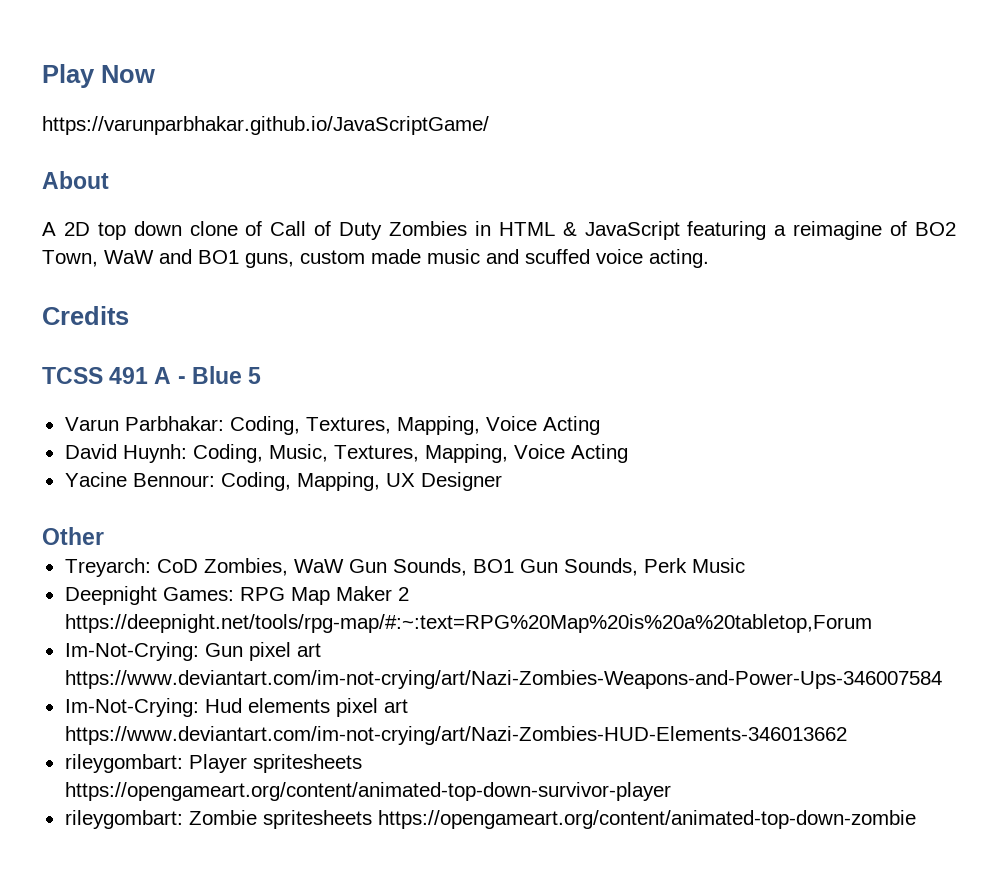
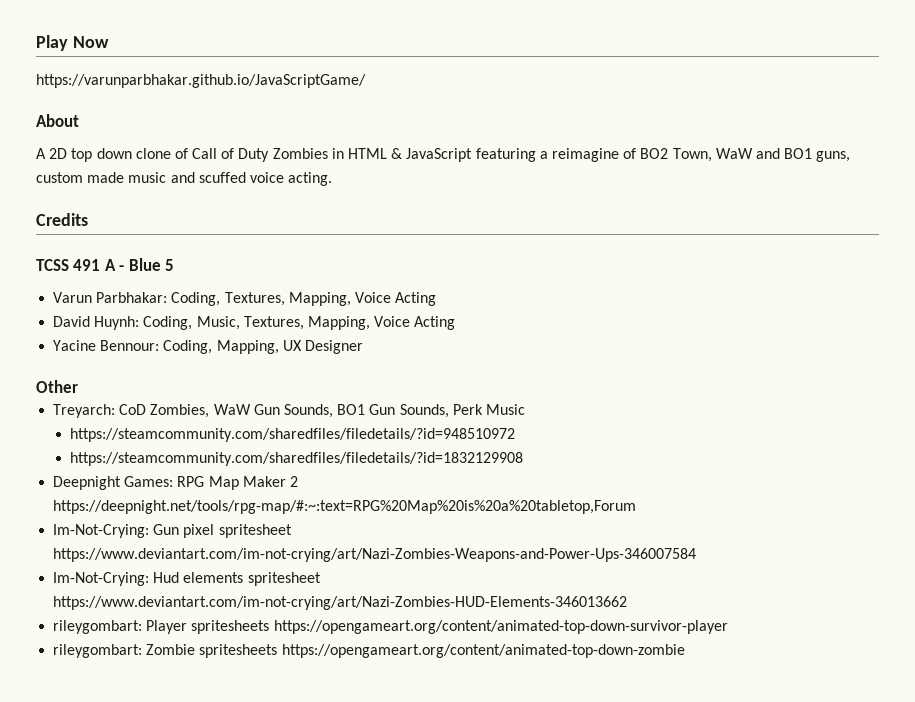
+ https://steamcommunity.com/sharedfiles/filedetails/?id=948510972
+ https://steamcommunity.com/sharedfiles/filedetails/?id=1832129908
- Im-Not-Crying: Gun pixel art https://www.deviantart.com/im-not-crying/art/Nazi-Zombies-Weapons-and-Power-Ups-346007584
+ Im-Not-Crying: Gun pixel spritesheet https://www.deviantart.com/im-not-crying/art/Nazi-Zombies-Weapons-and-Power-Ups-346007584
- Im-Not-Crying: Hud elements pixel art https://www.deviantart.com/im-not-crying/art/Nazi-Zombies-HUD-Elements-346013662
+ Im-Not-Crying: Hud elements spritesheet https://www.deviantart.com/im-not-crying/art/Nazi-Zombies-HUD-Elements-346013662

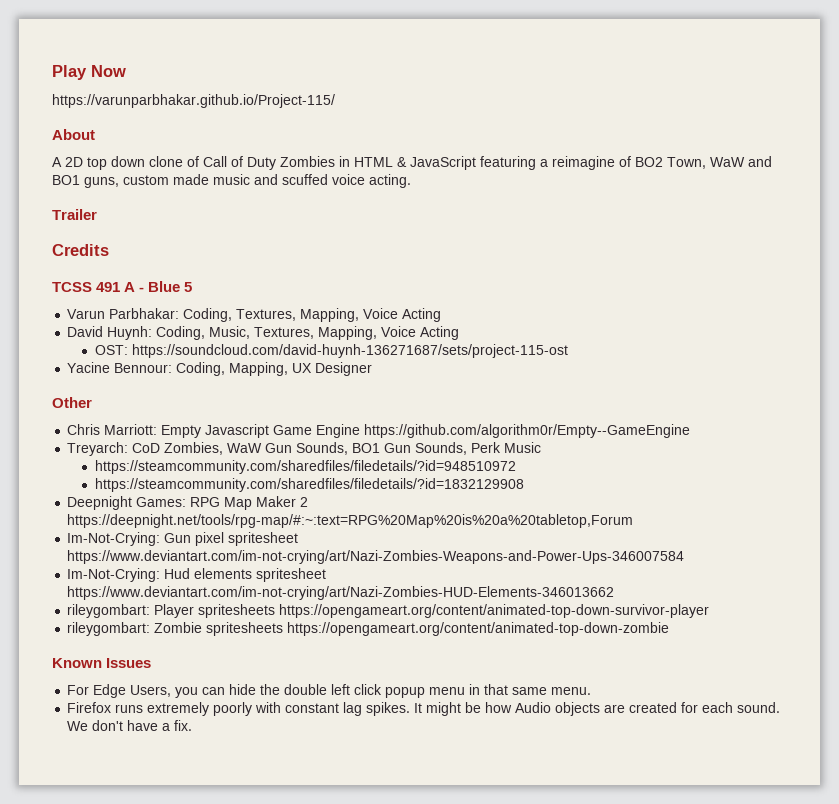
- https://varunparbhakar.github.io/JavaScriptGame/
+ https://varunparbhakar.github.io/Project-115/
+ Trailer
+ OST: https://soundcloud.com/david-huynh-136271687/sets/project-115-ost
+ Chris Marriott: Empty Javascript Game Engine https://github.com/algorithm0r/Empty--GameEngine
+ Known Issues
+ For Edge Users, you can hide the double left click popup menu in that same menu.
+ Firefox runs extremely poorly with constant lag spikes. It might be how Audio objects are created for each sound. We don't have a fix.

